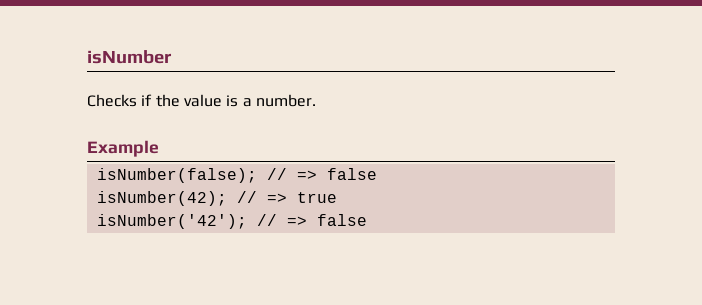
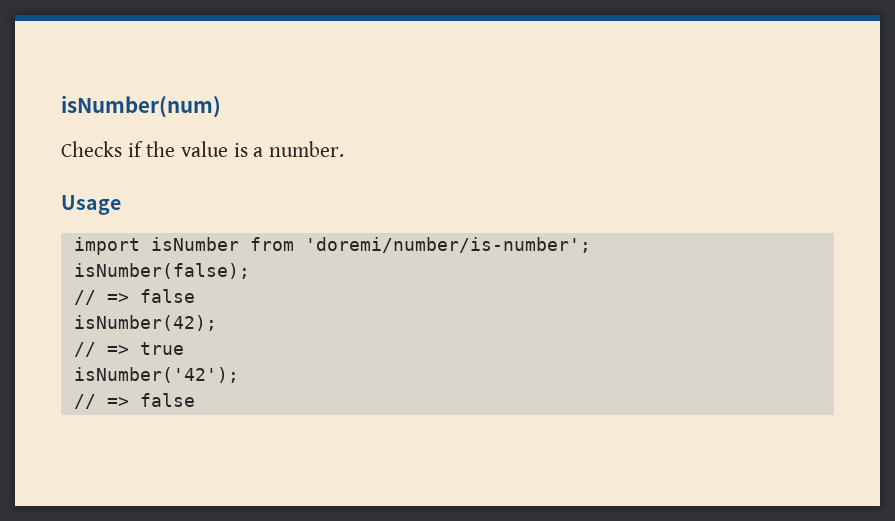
- isNumber
+ isNumber(num)
- Example
+ Usage
+ import isNumber from 'doremi/number/is-number';
- isNumber(false); // => false
+ isNumber(false);
+ // => false
- isNumber(42); // => true
+ isNumber(42);
+ // => true
- isNumber('42'); // => false
+ isNumber('42');
+ // => false

